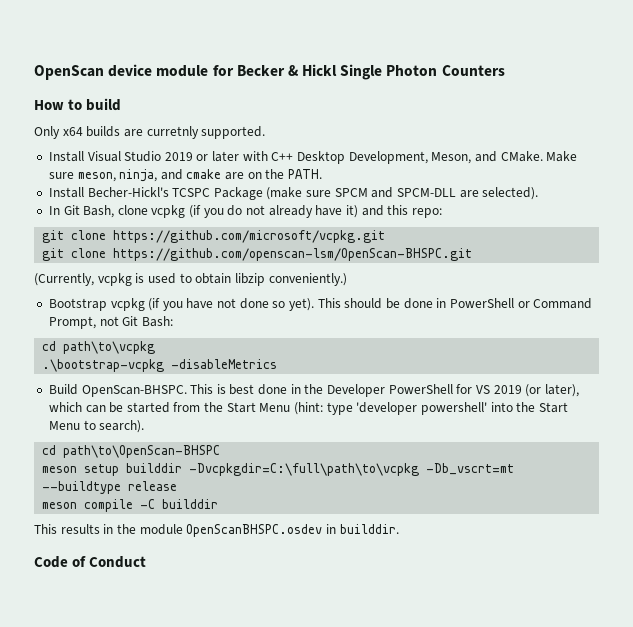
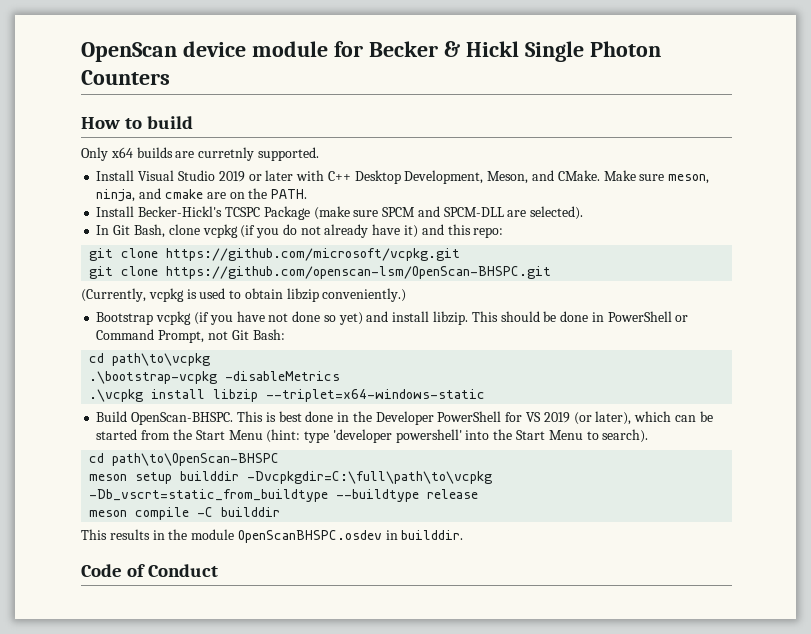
- Install Becher-Hickl's TCSPC Package (make sure SPCM and SPCM-DLL are selected).
+ Install Becker-Hickl's TCSPC Package (make sure SPCM and SPCM-DLL are selected).
- Bootstrap vcpkg (if you have not done so yet).
+ Bootstrap vcpkg (if you have not done so yet) and install libzip.
+ .\vcpkg install libzip --triplet=x64-windows-static
- meson setup builddir -Dvcpkgdir=C:\full\path\to\vcpkg -Db_vscrt=mt --buildtype release
+ meson setup builddir -Dvcpkgdir=C:\full\path\to\vcpkg -Db_vscrt=static_from_buildtype --buildtype release

